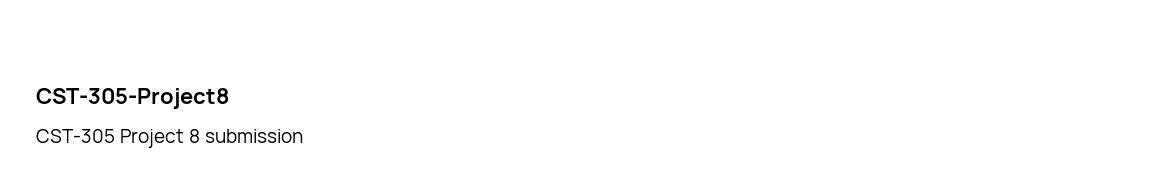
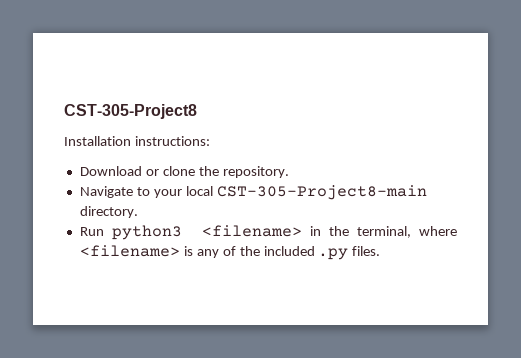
- CST-305 Project 8 submission
+ Installation instructions:
+ Download or clone the repository.
+ Navigate to your local CST-305-Project8-main directory.
+ Run python3 <filename> in the terminal, where <filename> is any of the included .py files.

